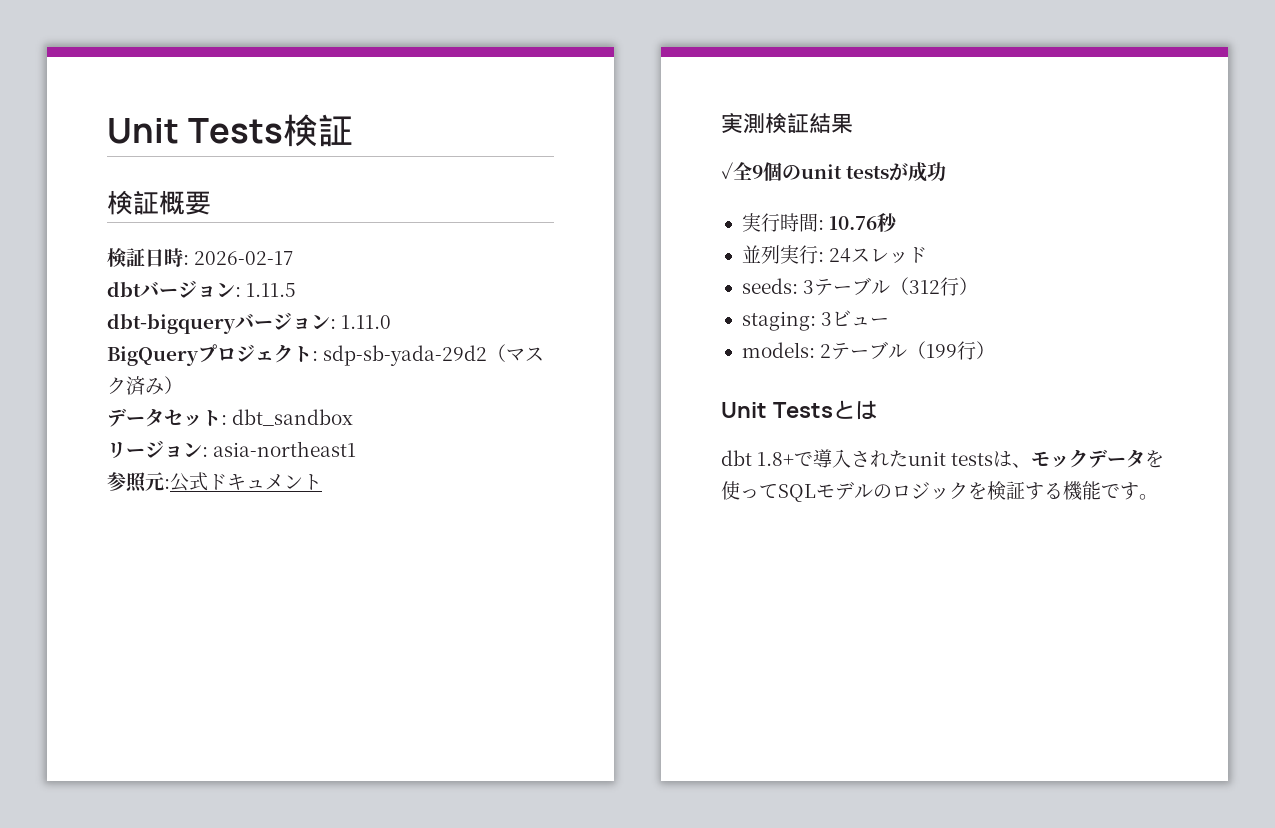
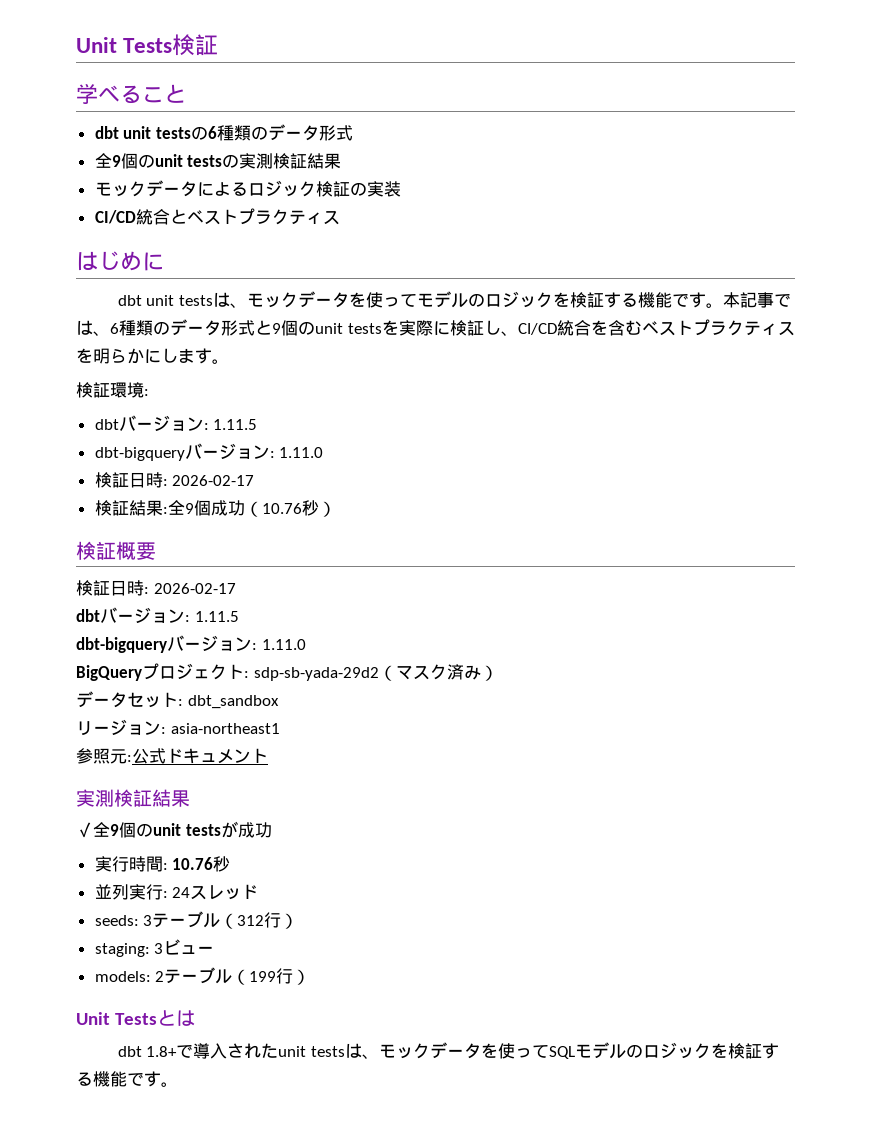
+ 学べること
+ dbt unit testsの6種類のデータ形式
+ 全9個のunit testsの実測検証結果
+ モックデータによるロジック検証の実装
+ CI/CD統合とベストプラクティス
+ はじめに
+ dbt unit testsは、モックデータを使ってモデルのロジックを検証する機能です。本記事では、6種類のデータ形式と9個のunit testsを実際に検証し、CI/CD統合を含むベストプラクティスを明らかにします。
+ 検証環境:
+ dbtバージョン: 1.11.5
+ dbt-bigqueryバージョン: 1.11.0
+ 検証日時: 2026-02-17
+ 検証結果:全9個成功（10.76秒）

